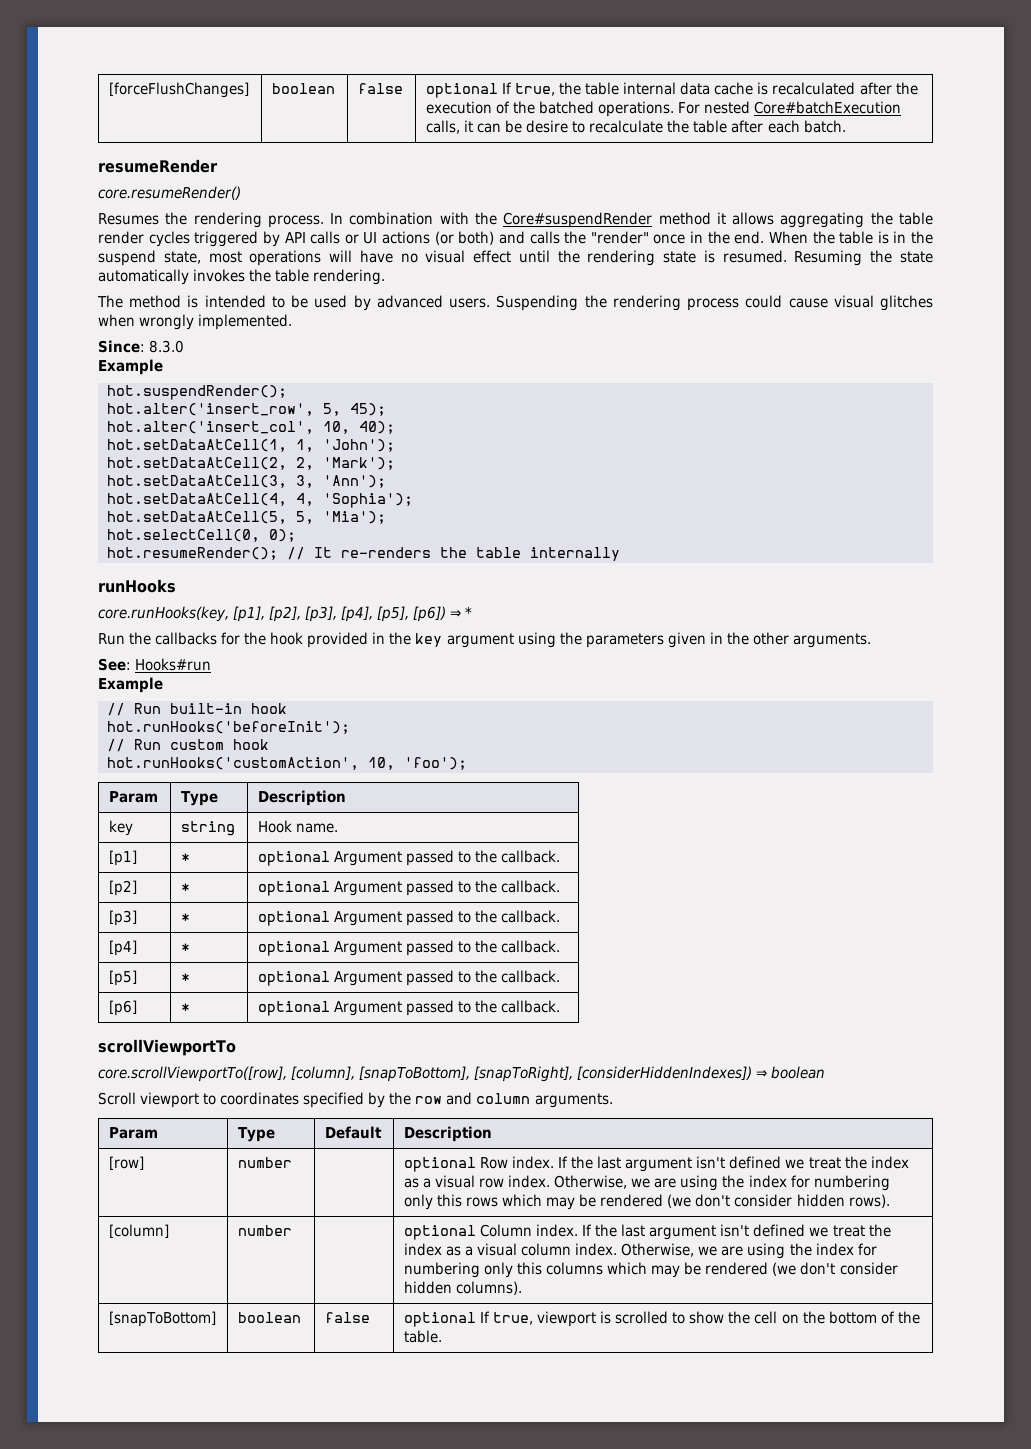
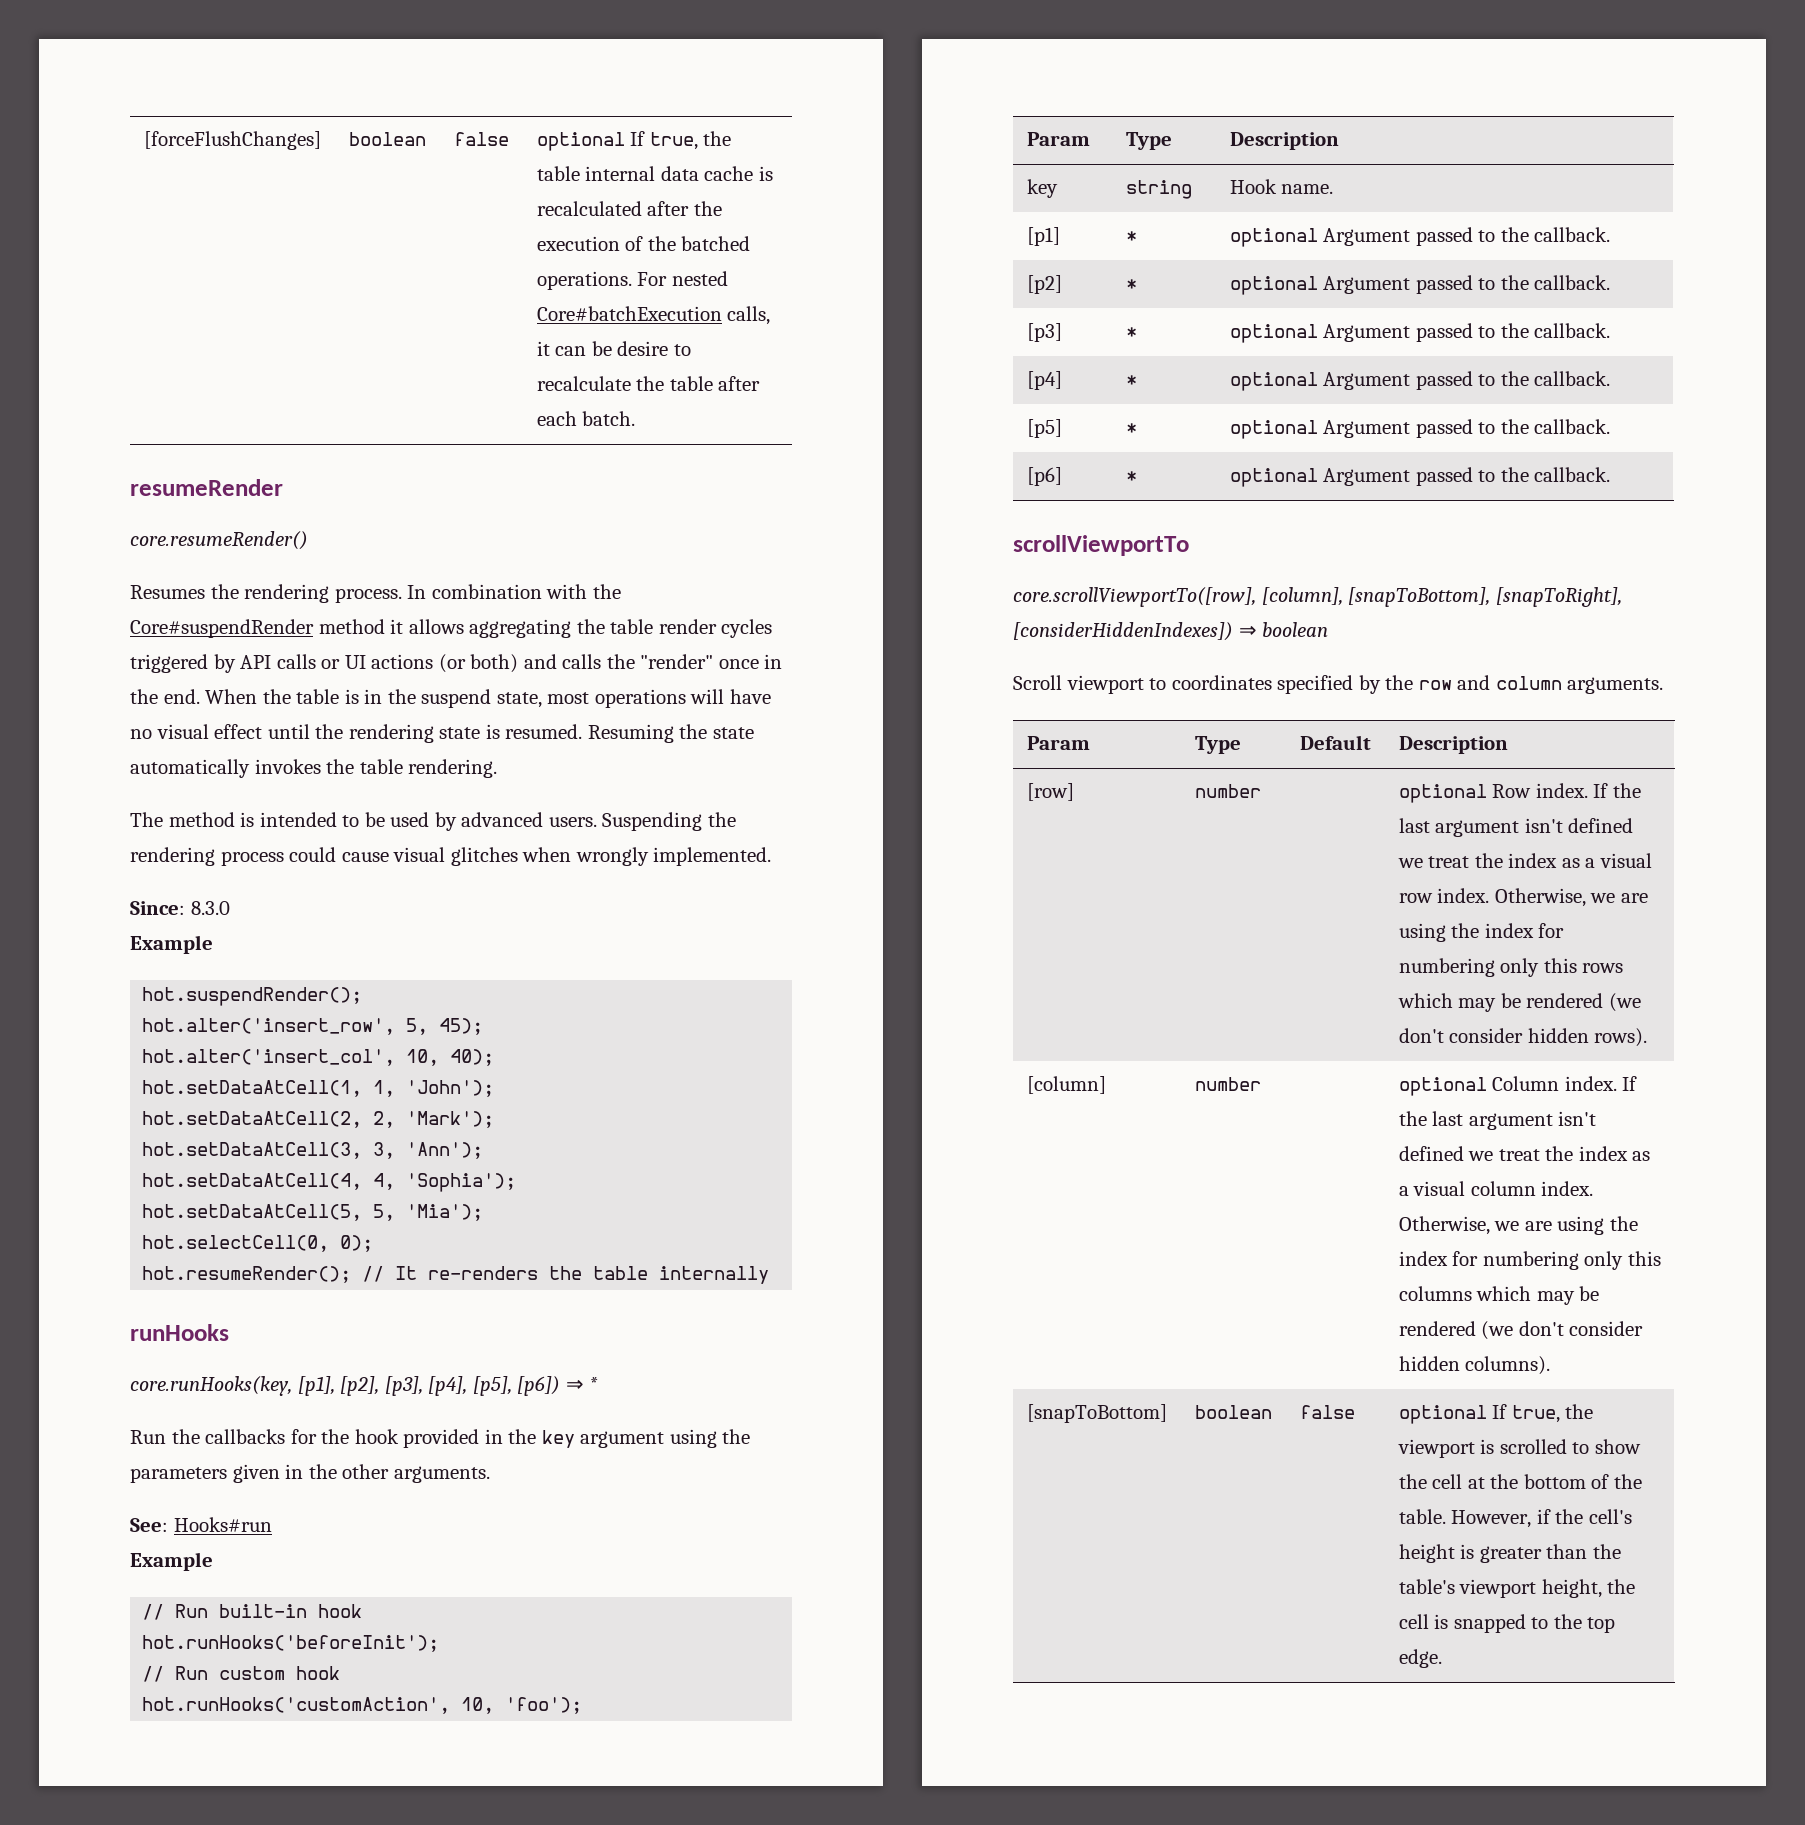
- [snapToBottom] | boolean | false | optional If true, viewport is scrolled to show the cell on the bottom of the table.
+ [snapToBottom] | boolean | false | optional If true, the viewport is scrolled to show the cell at the bottom of the table. However, if the cell's height is greater than the table's viewport height, the cell is snapped to the top edge.

